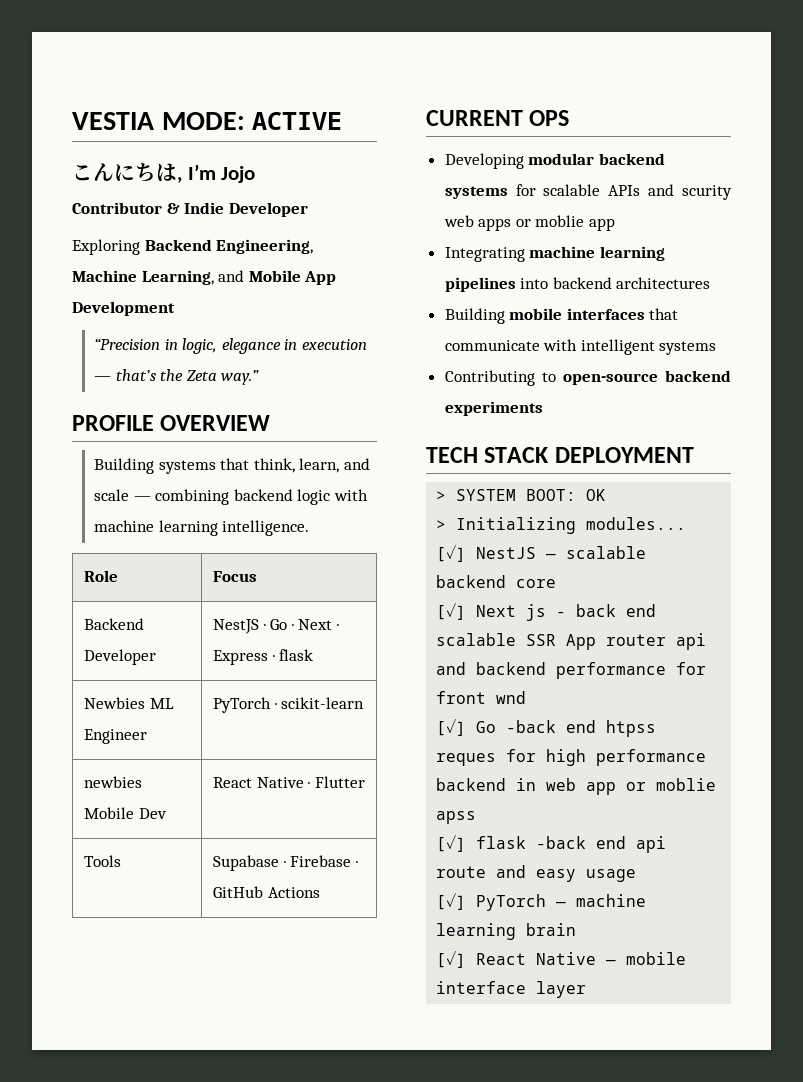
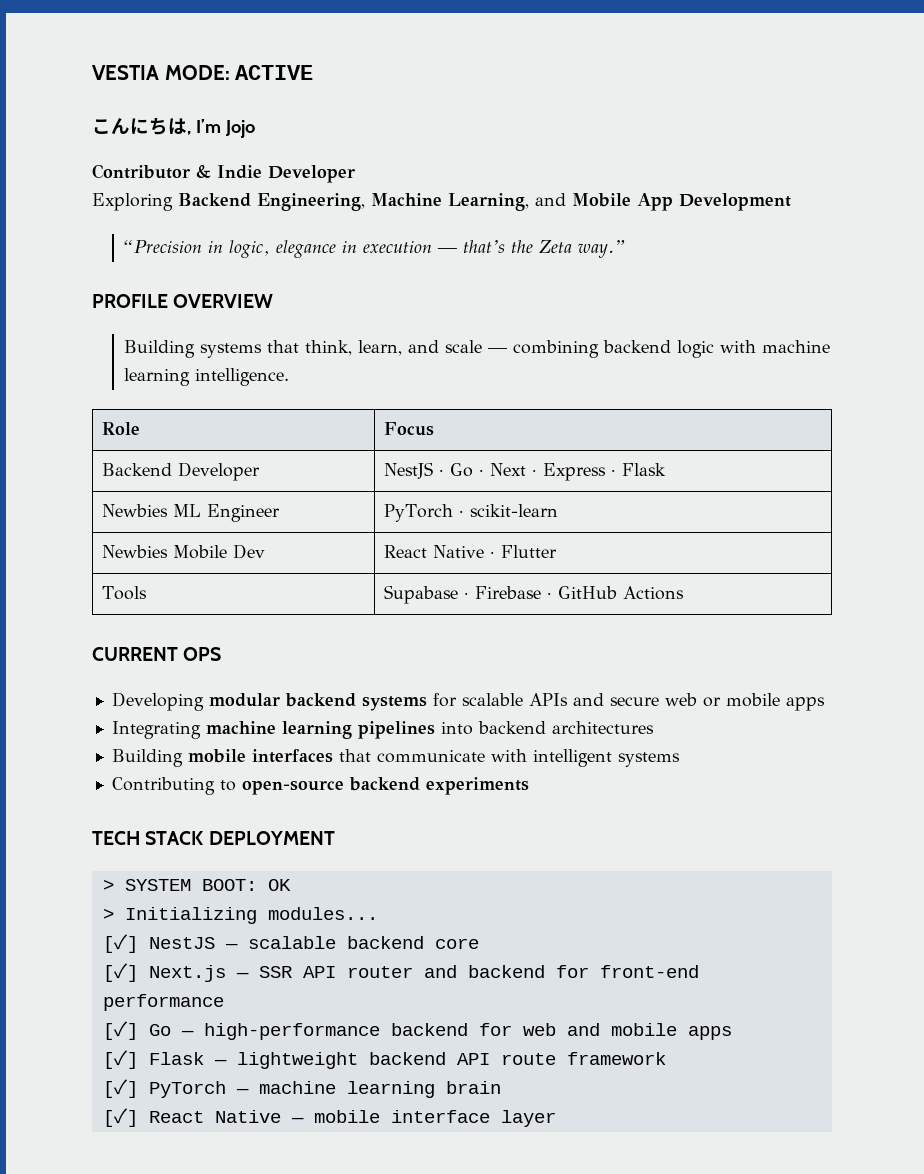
- Backend Developer | NestJS · Go · Next · Express · flask
+ Backend Developer | NestJS · Go · Next · Express · Flask
- newbies Mobile Dev | React Native · Flutter
+ Newbies Mobile Dev | React Native · Flutter
- Developing modular backend systems for scalable APIs and scurity web apps or moblie app
+ Developing modular backend systems for scalable APIs and secure web or mobile apps
- [✓] Next js - back end scalable SSR App router api and backend performance for front wnd
- [✓] Go -back end htpss reques for high performance backend in web app or moblie apss
- [✓] flask -back end api route and easy usage
+ [✓] Next.js — SSR API router and backend for front-end performance
+ [✓] Go — high-performance backend for web and mobile apps
+ [✓] Flask — lightweight backend API route framework

